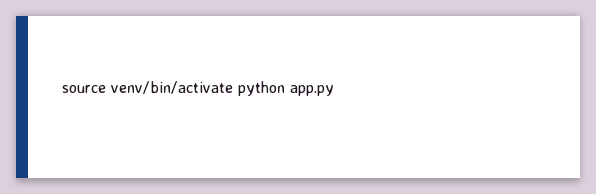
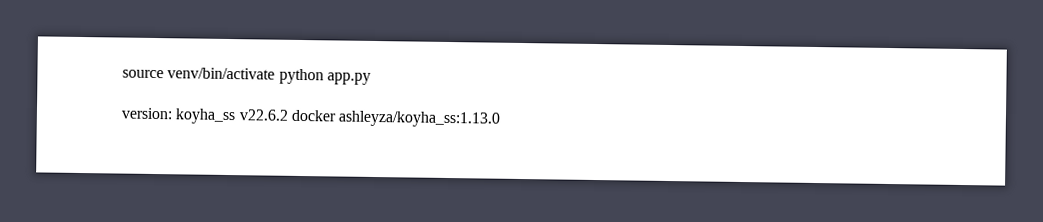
+ version: koyha_ss v22.6.2 docker ashleyza/koyha_ss:1.13.0

